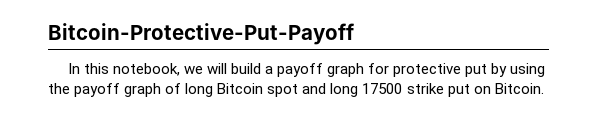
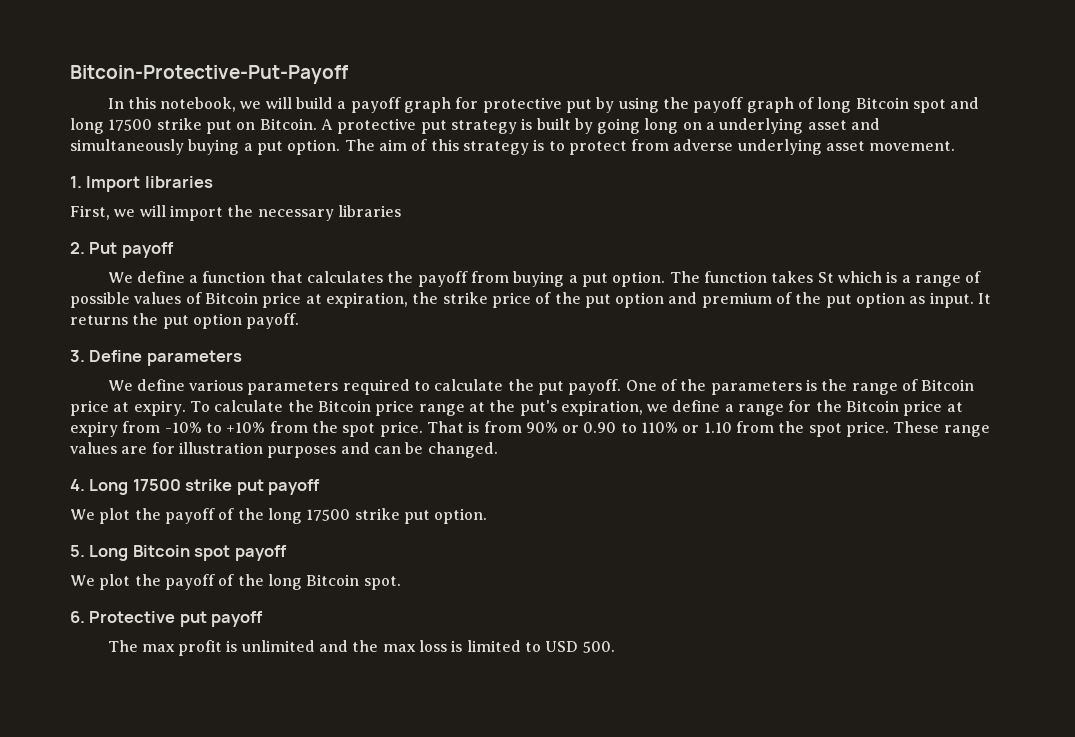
+ A protective put strategy is built by going long on a underlying asset and simultaneously buying a put option. The aim of this strategy is to protect from adverse underlying asset movement.
+ 1. Import libraries
+ First, we will import the necessary libraries
+ 2. Put payoff
+ We define a function that calculates the payoff from buying a put option. The function takes St which is a range of possible values of Bitcoin price at expiration, the strike price of the put option and premium of the put option as input. It returns the put option payoff.
+ 3. Define parameters
+ We define various parameters required to calculate the put payoff. One of the parameters is the range of Bitcoin price at expiry. To calculate the Bitcoin price range at the put's expiration, we define a range for the Bitcoin price at expiry from -10% to +10% from the spot price. That is from 90% or 0.90 to 110% or 1.10 from the spot price. These range values are for illustration purposes and can be changed.
+ 4. Long 17500 strike put payoff
+ We plot the payoff of the long 17500 strike put option.
+ 5. Long Bitcoin spot payoff
+ We plot the payoff of the long Bitcoin spot.
+ 6. Protective put payoff
+ The max profit is unlimited and the max loss is limited to USD 500.

